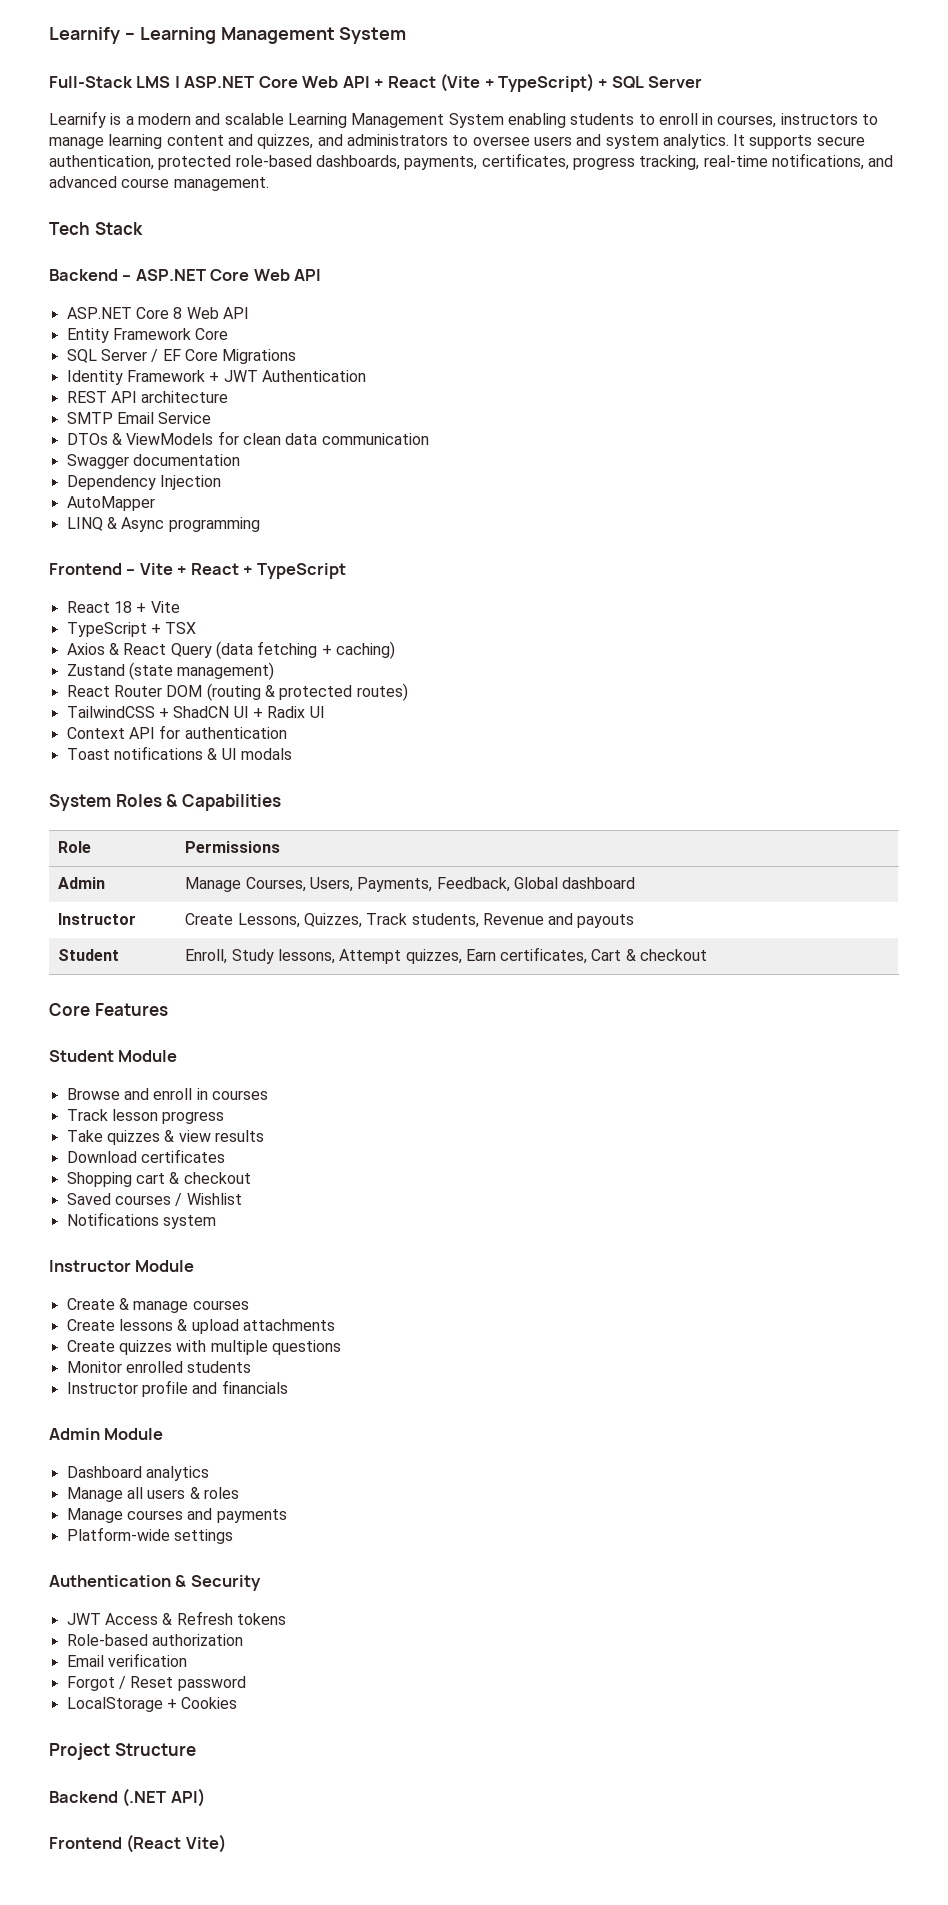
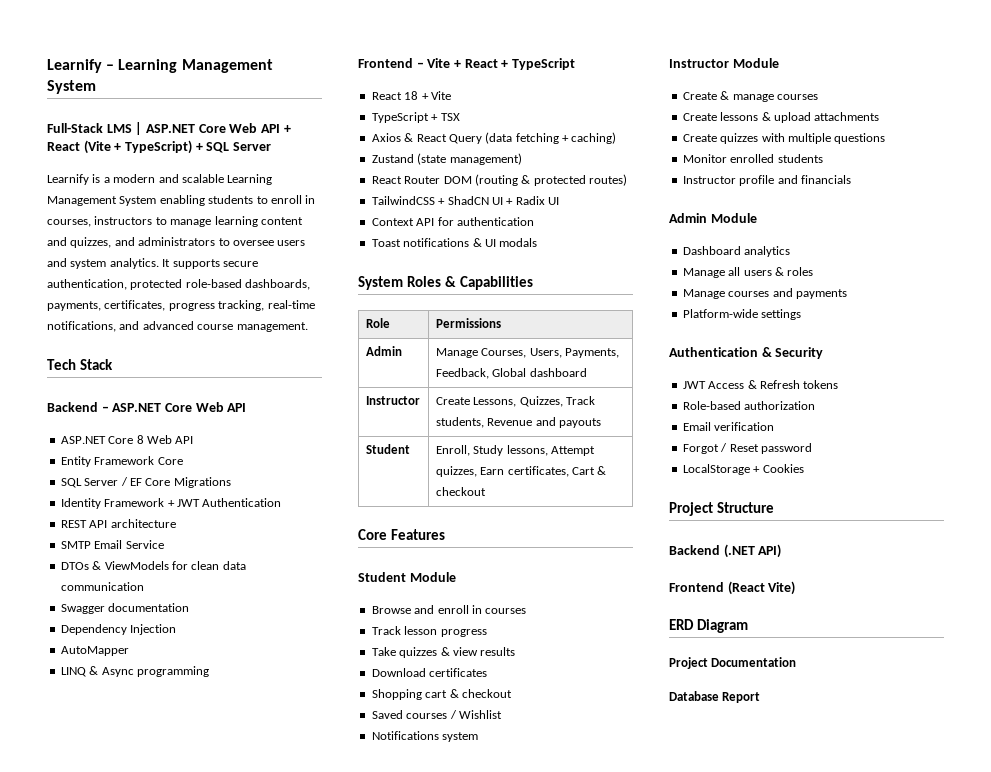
+ ERD Diagram
+ Project Documentation
+ Database Report

